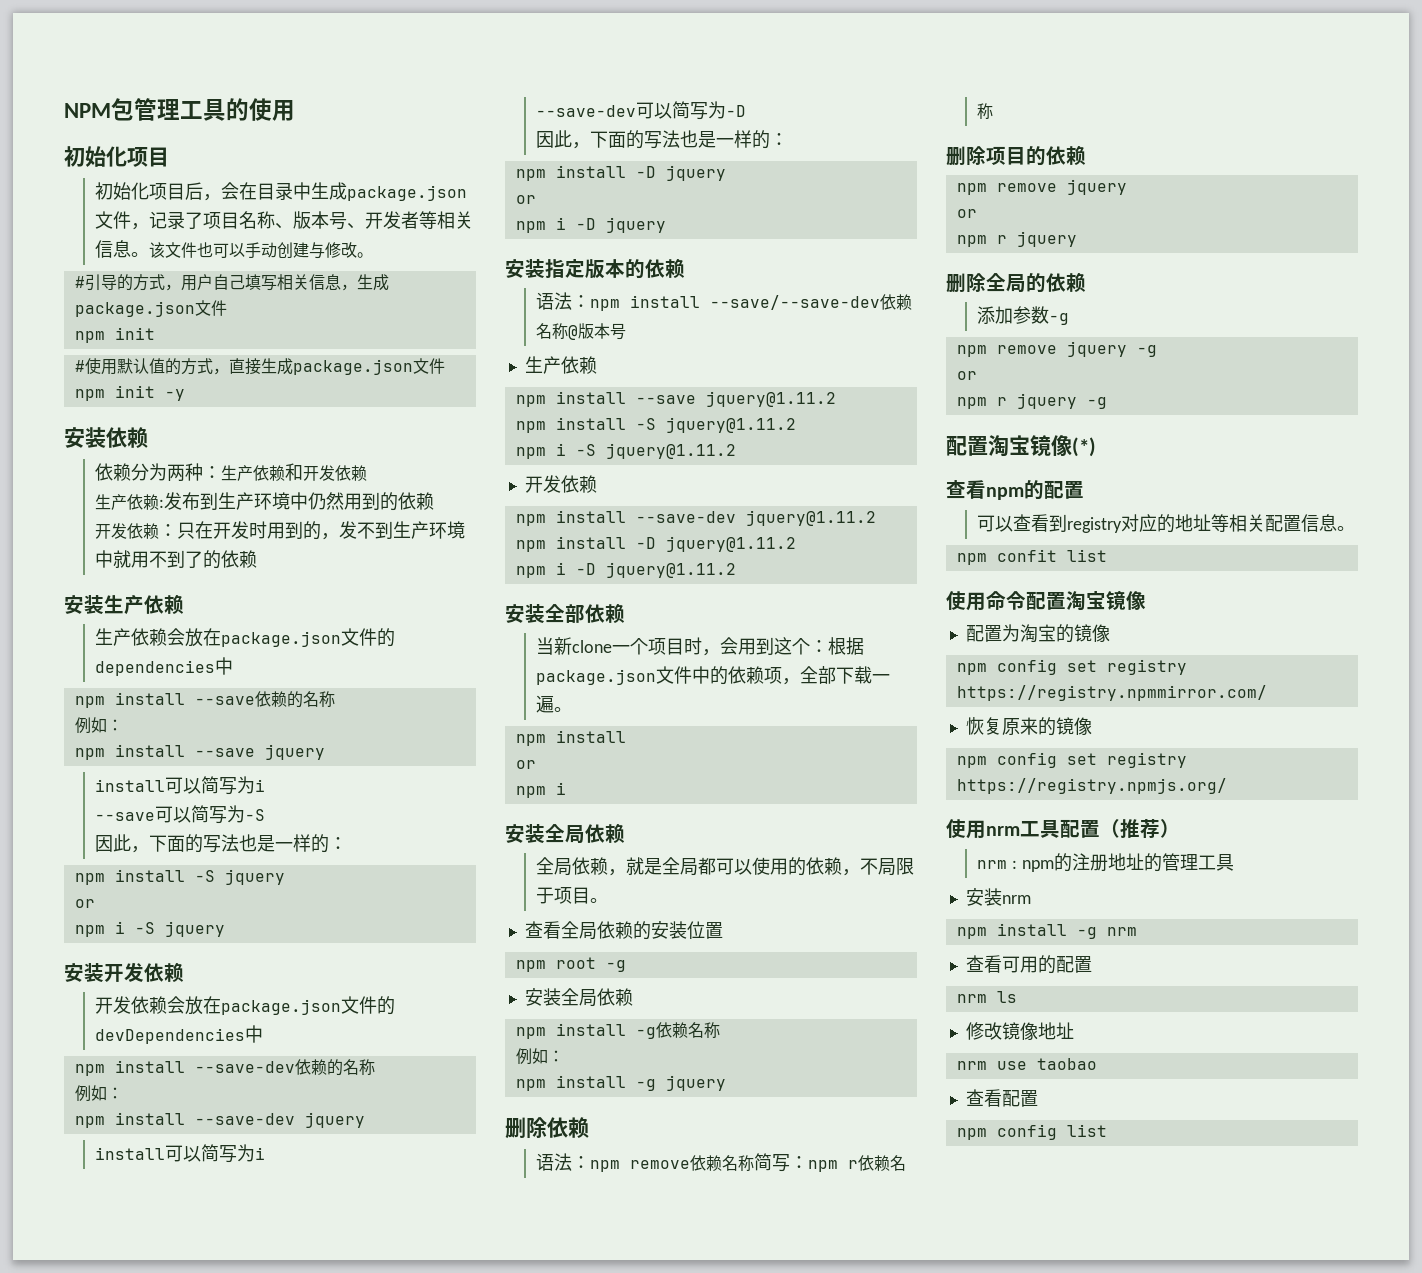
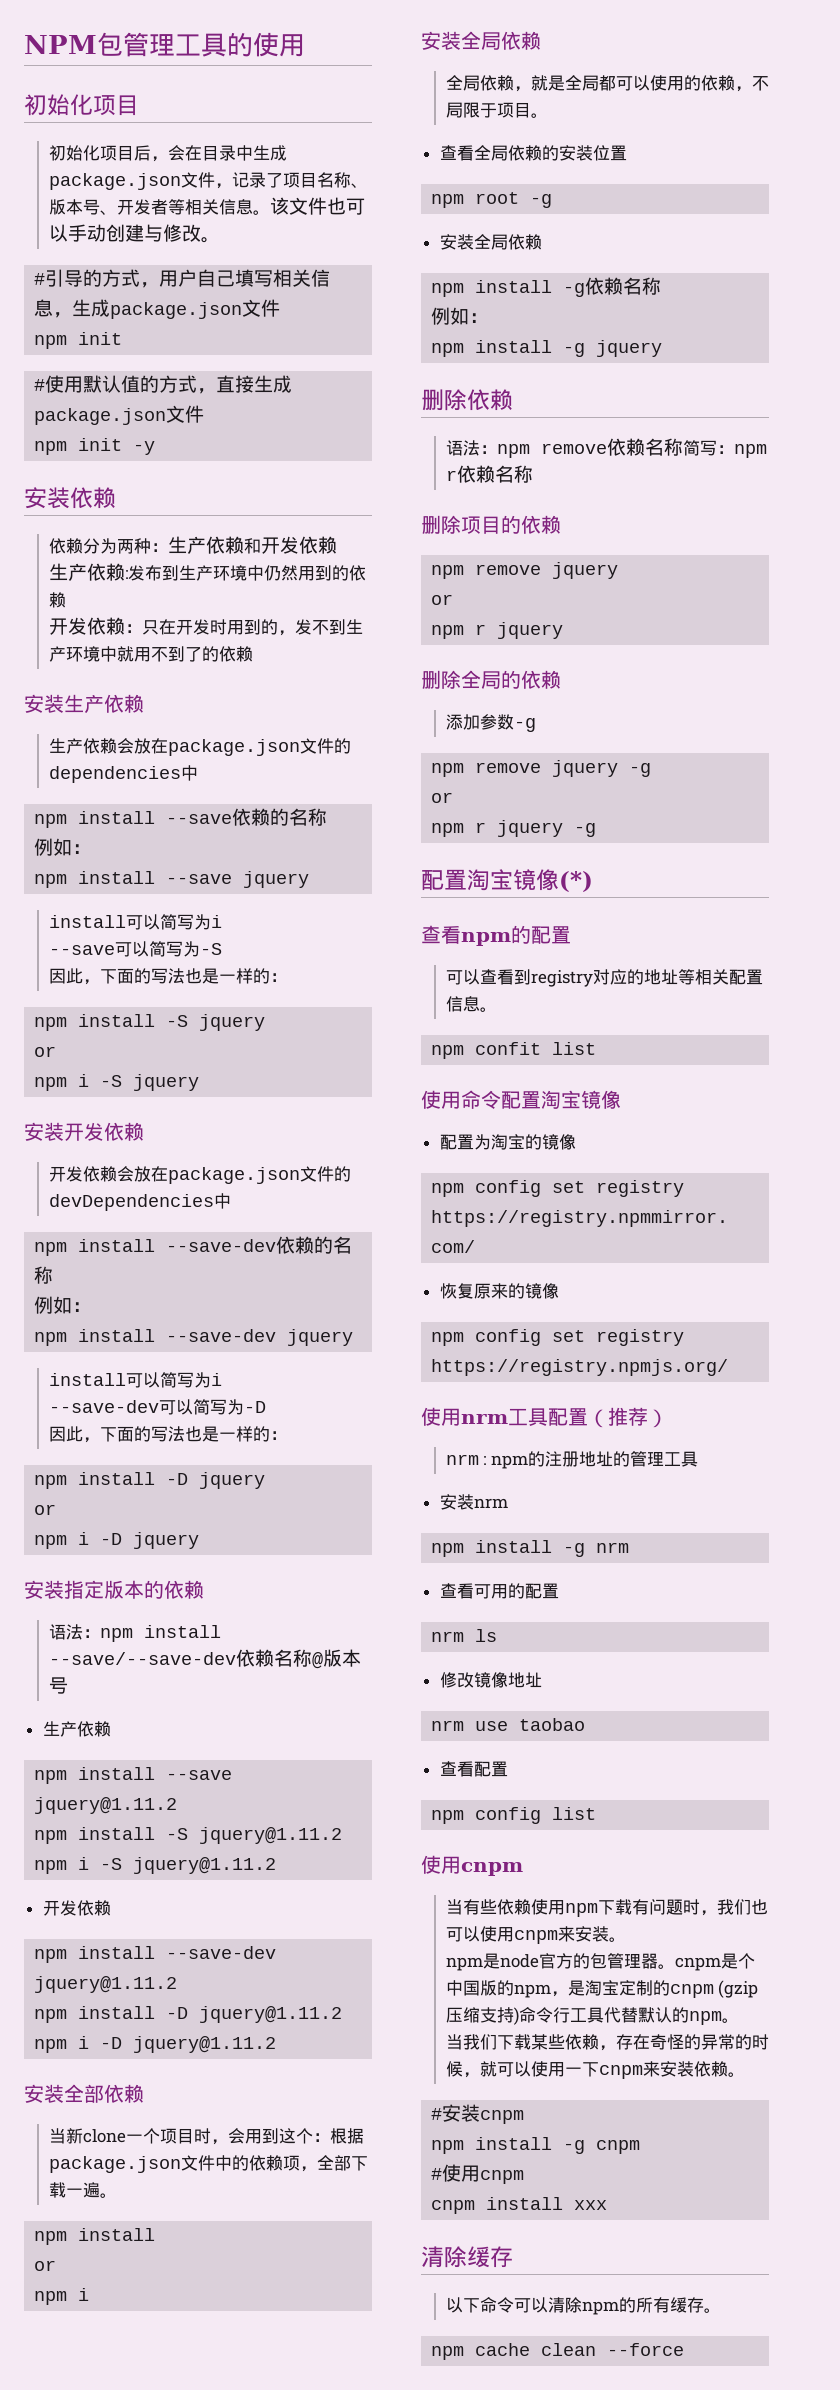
  npm config list
+ 使用cnpm
+ 当有些依赖使用npm下载有问题时，我们也可以使用cnpm来安装。
+ npm是node官方的包管理器。cnpm是个中国版的npm，是淘宝定制的cnpm (gzip压缩支持)命令行工具代替默认的npm。
+ 当我们下载某些依赖，存在奇怪的异常的时候，就可以使用一下cnpm来安装依赖。
+ #安装cnpm
+ npm install -g cnpm
+ #使用cnpm
+ cnpm install xxx
+ 清除缓存
+ 以下命令可以清除npm的所有缓存。
+ npm cache clean --force

